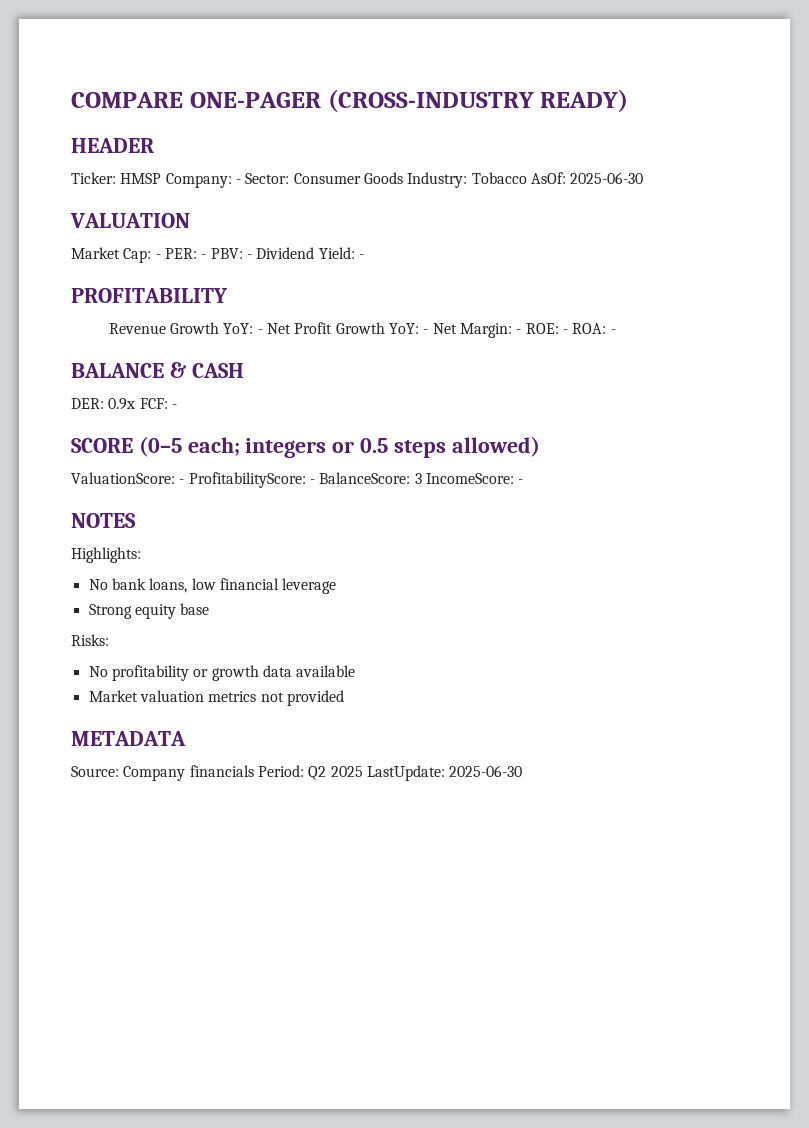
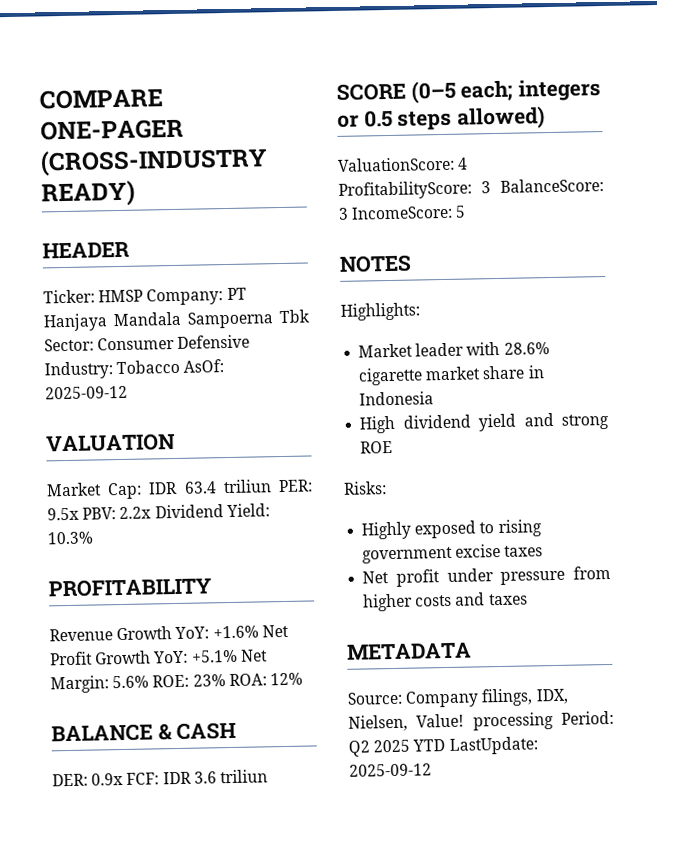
- Ticker: HMSP Company: - Sector: Consumer Goods Industry: Tobacco AsOf: 2025-06-30
+ Ticker: HMSP Company: PT Hanjaya Mandala Sampoerna Tbk Sector: Consumer Defensive Industry: Tobacco AsOf: 2025-09-12
- Market Cap: - PER: - PBV: - Dividend Yield: -
+ Market Cap: IDR 63.4 triliun PER: 9.5x PBV: 2.2x Dividend Yield: 10.3%
- Revenue Growth YoY: - Net Profit Growth YoY: - Net Margin: - ROE: - ROA: -
+ Revenue Growth YoY: +1.6% Net Profit Growth YoY: +5.1% Net Margin: 5.6% ROE: 23% ROA: 12%
- DER: 0.9x FCF: -
+ DER: 0.9x FCF: IDR 3.6 triliun
- ValuationScore: - ProfitabilityScore: - BalanceScore: 3 IncomeScore: -
+ ValuationScore: 4 ProfitabilityScore: 3 BalanceScore: 3 IncomeScore: 5
- No bank loans, low financial leverage
- Strong equity base
+ Market leader with 28.6% cigarette market share in Indonesia
+ High dividend yield and strong ROE
  Risks:
- No profitability or growth data available
- Market valuation metrics not provided
+ Highly exposed to rising government excise taxes
+ Net profit under pressure from higher costs and taxes
  METADATA
- Source: Company financials Period: Q2 2025 LastUpdate: 2025-06-30
+ Source: Company filings, IDX, Nielsen, Value! processing Period: Q2 2025 YTD LastUpdate: 2025-09-12

